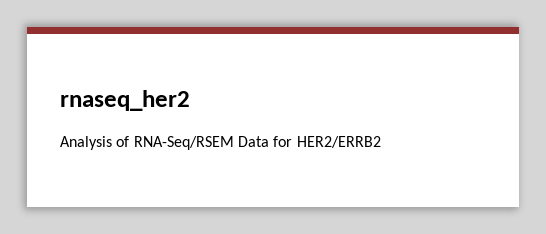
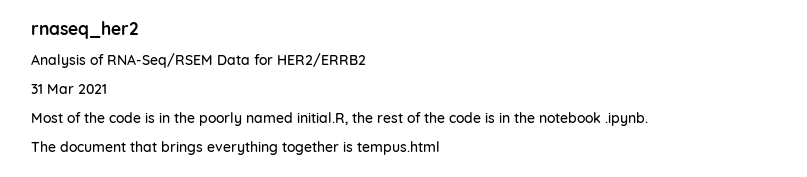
+ 31 Mar 2021
+ Most of the code is in the poorly named initial.R, the rest of the code is in the notebook .ipynb.
+ The document that brings everything together is tempus.html

